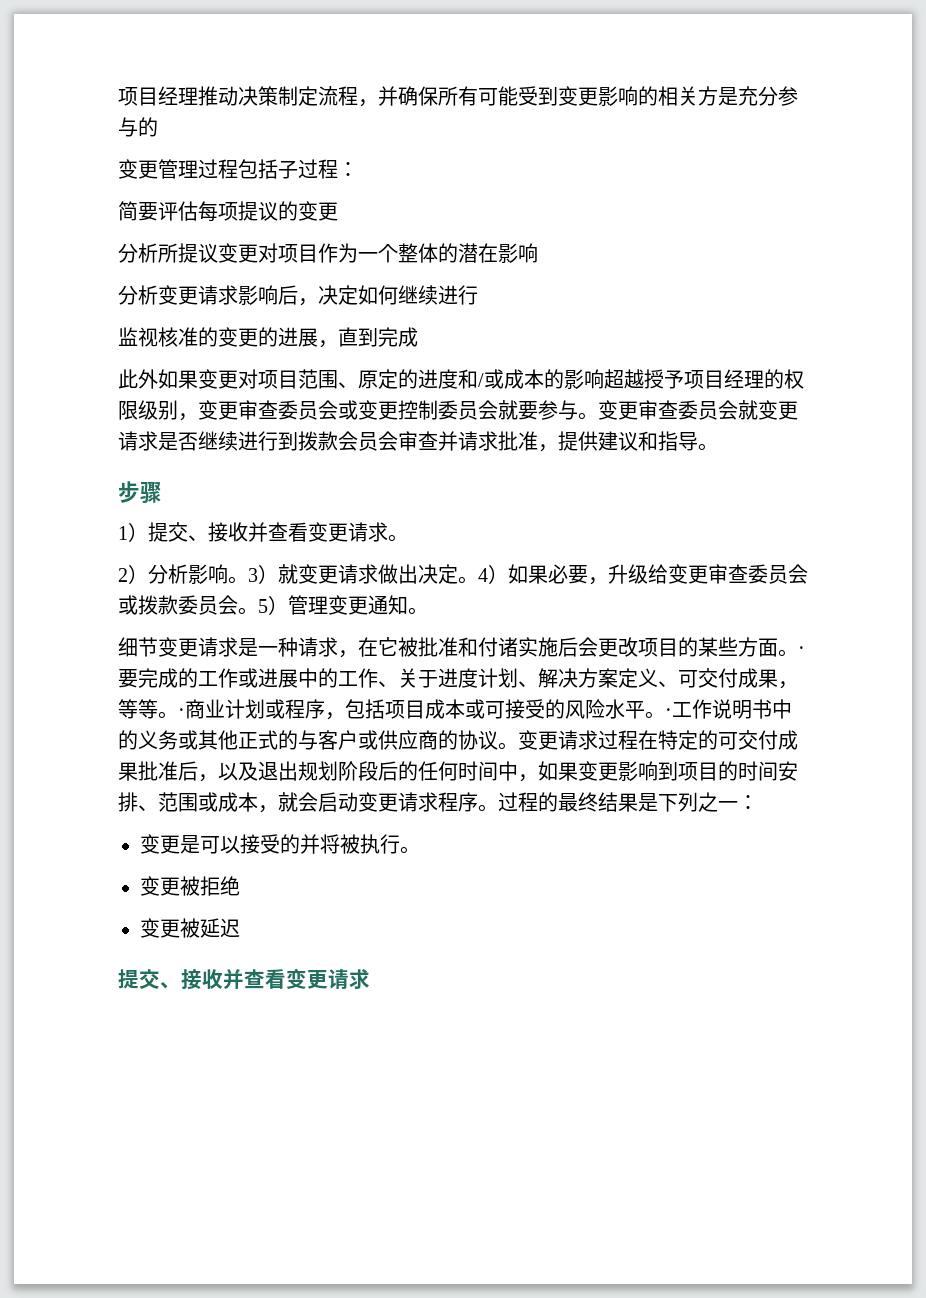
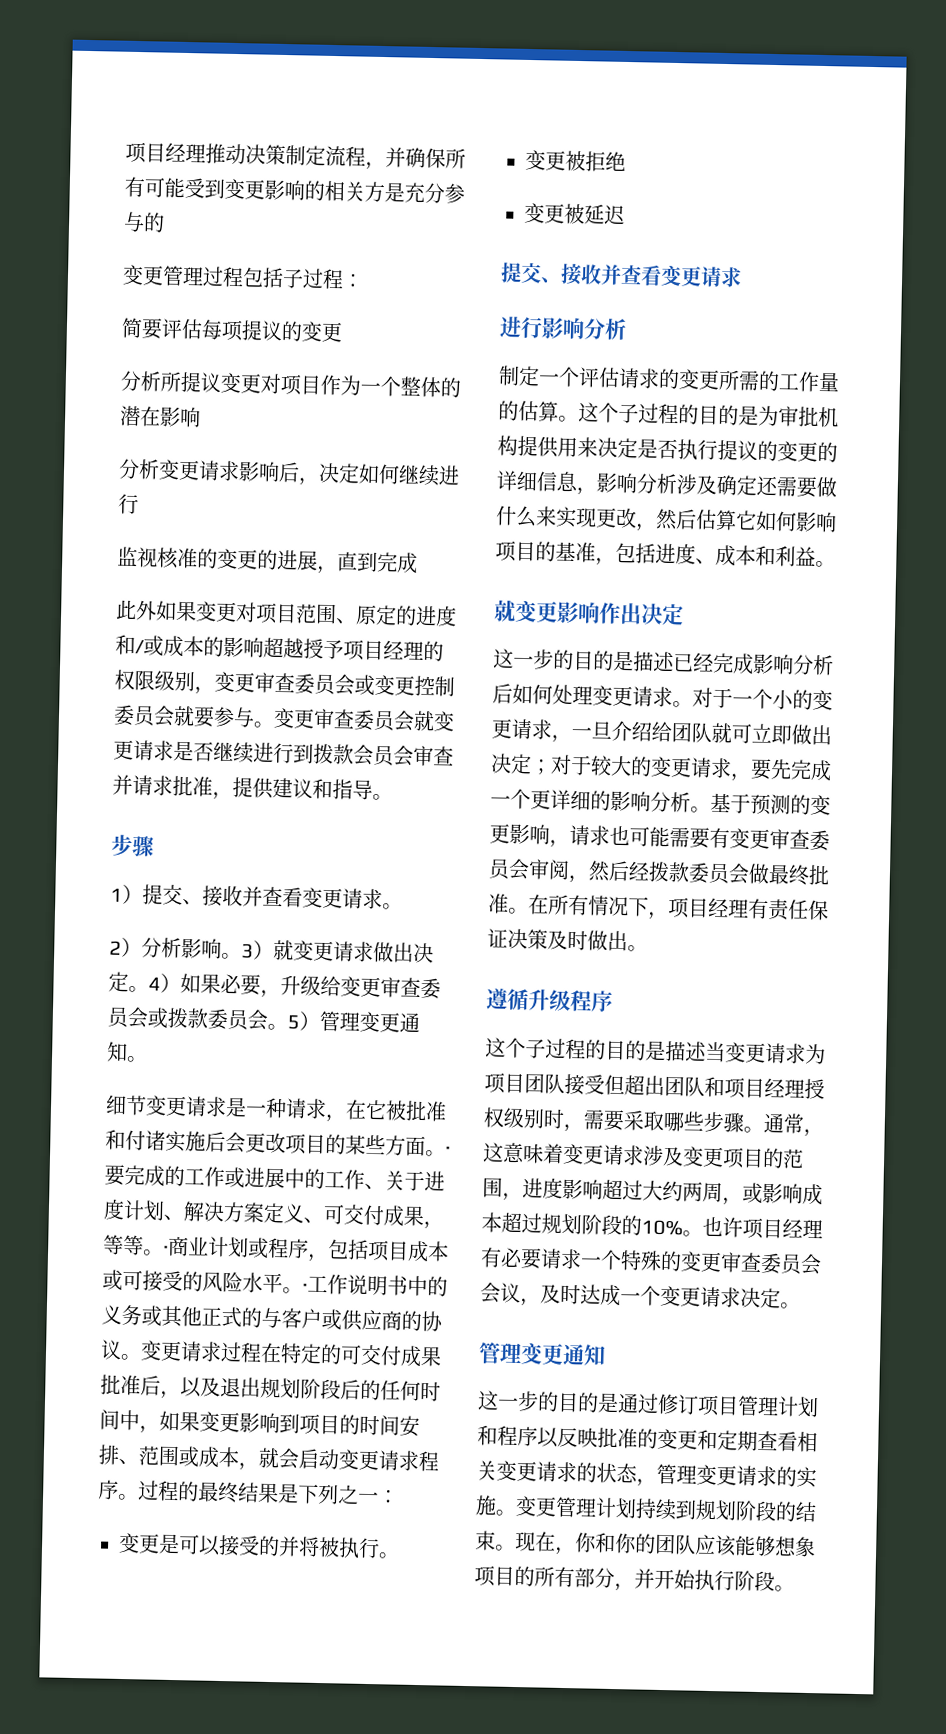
+ 进行影响分析
+ 制定一个评估请求的变更所需的工作量的估算。这个子过程的目的是为审批机构提供用来决定是否执行提议的变更的详细信息，影响分析涉及确定还需要做什么来实现更改，然后估算它如何影响项目的基准，包括进度、成本和利益。
+ 就变更影响作出决定
+ 这一步的目的是描述已经完成影响分析后如何处理变更请求。对于一个小的变更请求，一旦介绍给团队就可立即做出决定；对于较大的变更请求，要先完成一个更详细的影响分析。基于预测的变更影响，请求也可能需要有变更审查委员会审阅，然后经拨款委员会做最终批准。在所有情况下，项目经理有责任保证决策及时做出。
+ 遵循升级程序
+ 这个子过程的目的是描述当变更请求为项目团队接受但超出团队和项目经理授权级别时，需要采取哪些步骤。通常，这意味着变更请求涉及变更项目的范围，进度影响超过大约两周，或影响成本超过规划阶段的10%。也许项目经理有必要请求一个特殊的变更审查委员会会议，及时达成一个变更请求决定。
+ 管理变更通知
+ 这一步的目的是通过修订项目管理计划和程序以反映批准的变更和定期查看相关变更请求的状态，管理变更请求的实施。变更管理计划持续到规划阶段的结束。现在，你和你的团队应该能够想象项目的所有部分，并开始执行阶段。

